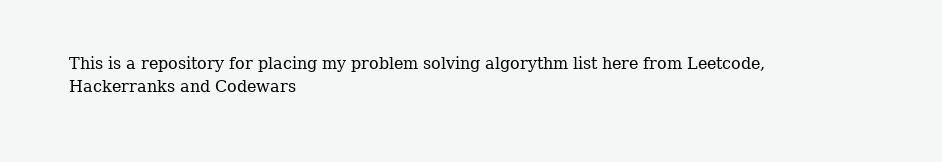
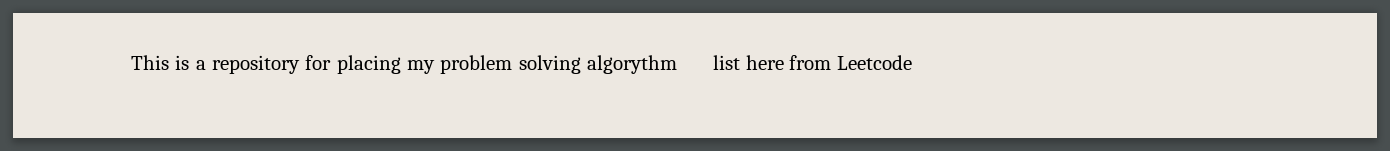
- This is a repository for placing my problem solving algorythm list here from Leetcode, Hackerranks and Codewars
+ This is a repository for placing my problem solving algorythm list here from Leetcode

